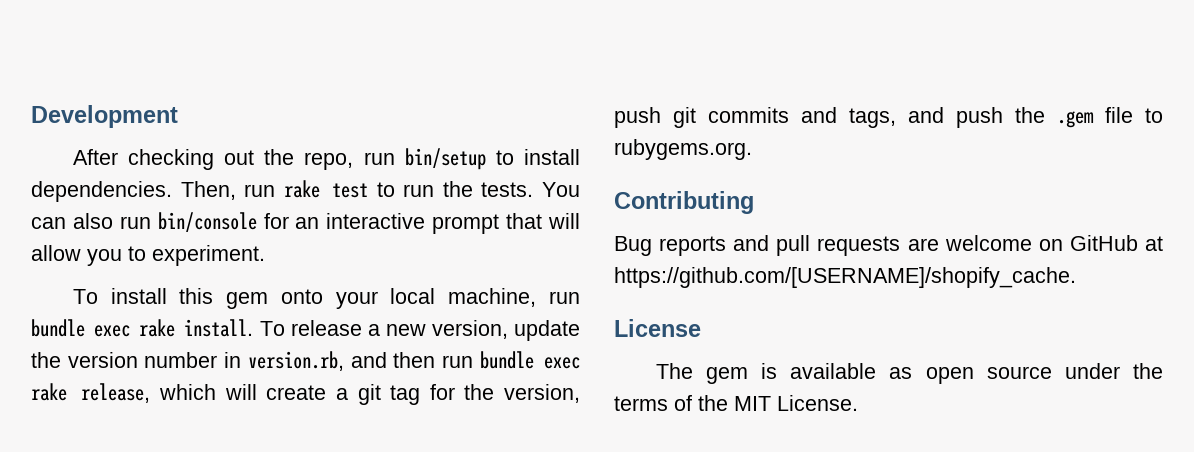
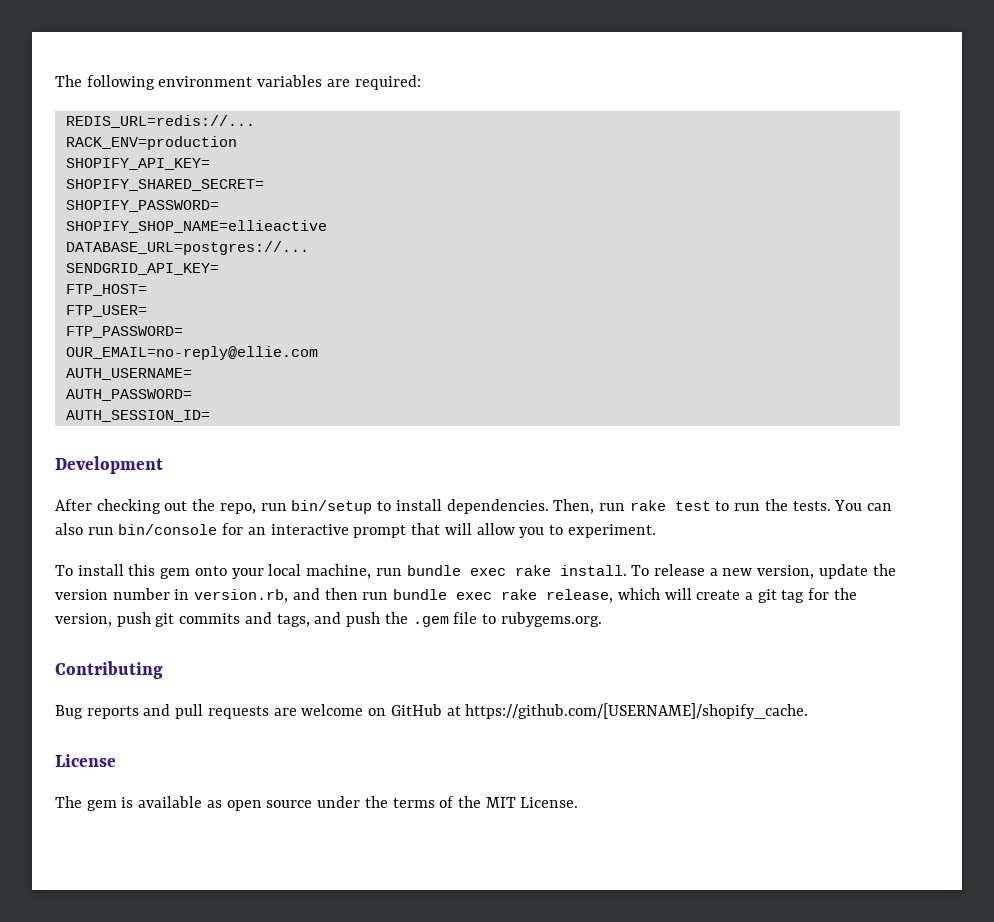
+ The following environment variables are required:
+ REDIS_URL=redis://...
+ RACK_ENV=production
+ SHOPIFY_API_KEY=
+ SHOPIFY_SHARED_SECRET=
+ SHOPIFY_PASSWORD=
+ SHOPIFY_SHOP_NAME=ellieactive
+ DATABASE_URL=postgres://...
+ SENDGRID_API_KEY=
+ FTP_HOST=
+ FTP_USER=
+ FTP_PASSWORD=
+ OUR_EMAIL=no-reply@ellie.com
+ AUTH_USERNAME=
+ AUTH_PASSWORD=
+ AUTH_SESSION_ID=

